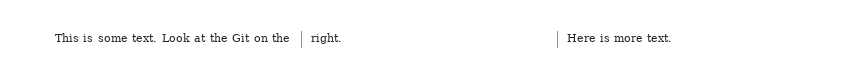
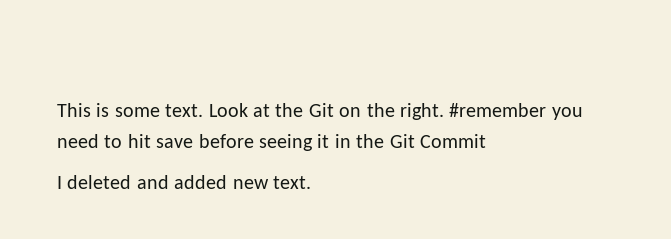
- Look at the Git on the right.
- Here is more text.
+ Look at the Git on the right. #remember you need to hit save before seeing it in the Git Commit
+ I deleted and added new text.

